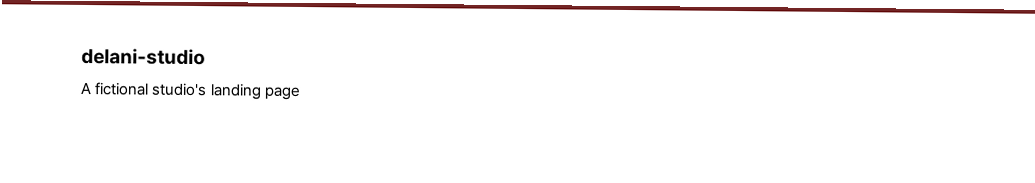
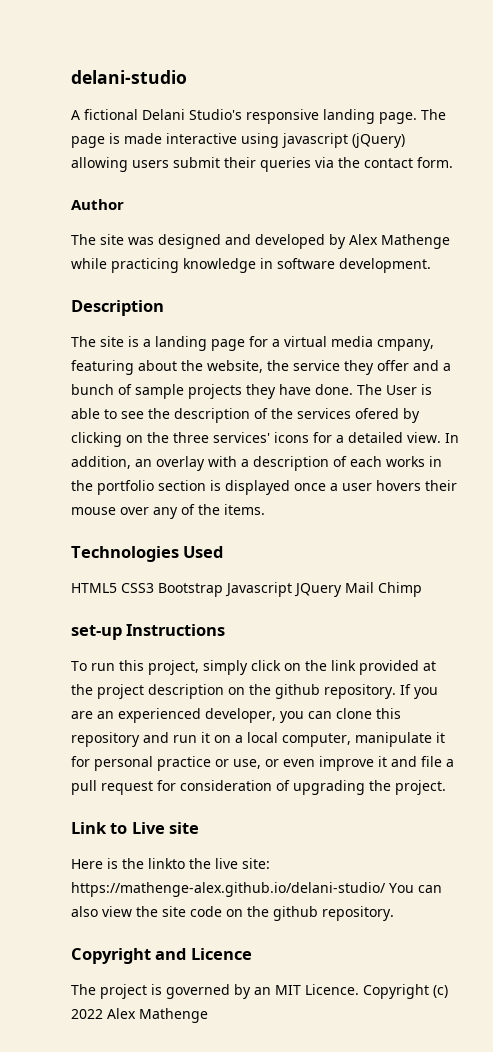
- A fictional studio's landing page
+ A fictional Delani Studio's responsive landing page. The page is made interactive using javascript (jQuery) allowing users submit their queries via the contact form.
+ Author
+ The site was designed and developed by Alex Mathenge while practicing knowledge in software development.
+ Description
+ The site is a landing page for a virtual media cmpany, featuring about the website, the service they offer and a bunch of sample projects they have done. The User is able to see the description of the services ofered by clicking on the three services' icons for a detailed view. In addition, an overlay with a description of each works in the portfolio section is displayed once a user hovers their mouse over any of the items.
+ Technologies Used
+ HTML5 CSS3 Bootstrap Javascript JQuery Mail Chimp
+ set-up Instructions
+ To run this project, simply click on the link provided at the project description on the github repository. If you are an experienced developer, you can clone this repository and run it on a local computer, manipulate it for personal practice or use, or even improve it and file a pull request for consideration of upgrading the project.
+ Link to Live site
+ Here is the linkto the live site: https://mathenge-alex.github.io/delani-studio/ You can also view the site code on the github repository.
+ Copyright and Licence
+ The project is governed by an MIT Licence. Copyright (c) 2022 Alex Mathenge

